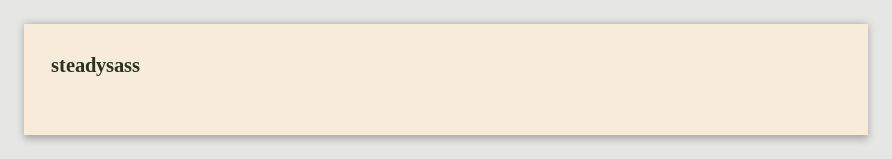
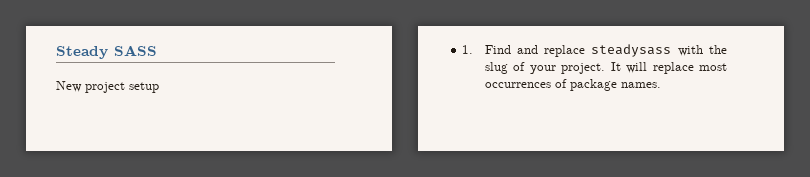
- steadysass
+ Steady SASS
+ New project setup
+ 1. Find and replace steadysass with the slug of your project. It will replace most occurrences of package names.

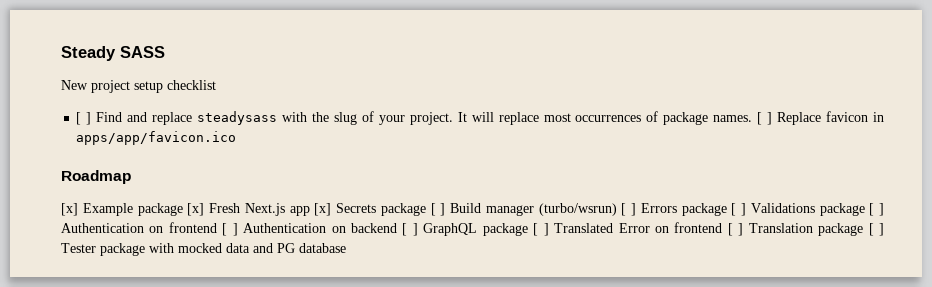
- New project setup
- 1. Find and replace steadysass with the slug of your project.
+ New project setup checklist
+ [ ] Find and replace steadysass with the slug of your project.
+ [ ] Replace favicon in apps/app/favicon.ico
+ Roadmap
+ [x] Example package [x] Fresh Next.js app [x] Secrets package [ ] Build manager (turbo/wsrun) [ ] Errors package [ ] Validations package [ ] Authentication on frontend [ ] Authentication on backend [ ] GraphQL package [ ] Translated Error on frontend [ ] Translation package [ ] Tester package with mocked data and PG database

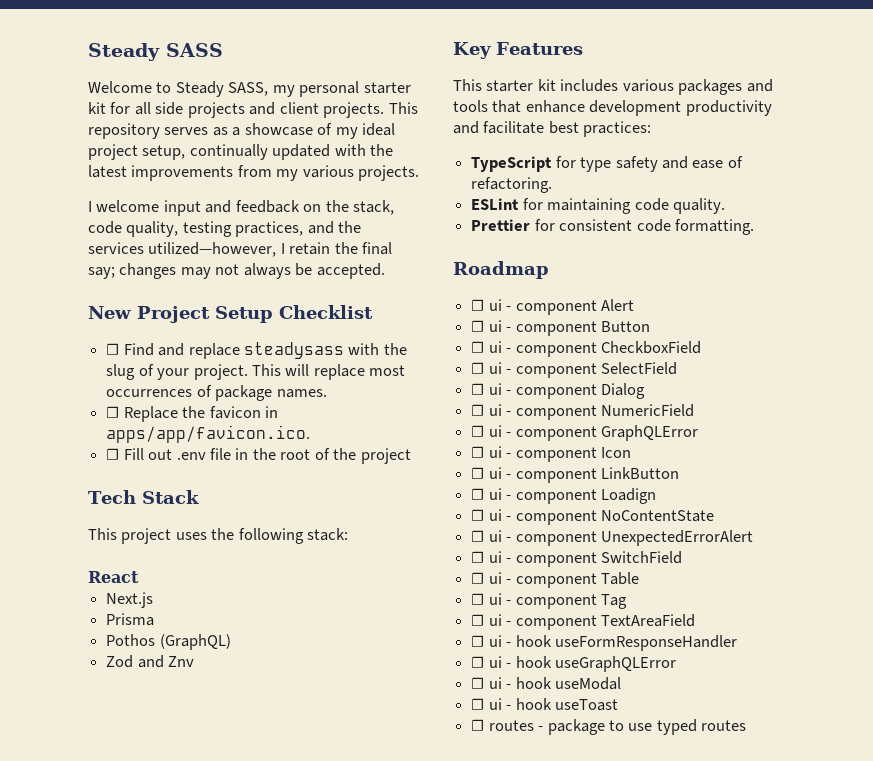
- New project setup checklist
- [ ] Find and replace steadysass with the slug of your project.
+ Welcome to Steady SASS, my personal starter kit for all side projects and client projects. This repository serves as a showcase of my ideal project setup, continually updated with the latest improvements from my various projects.
+ I welcome input and feedback on the stack, code quality, testing practices, and the services utilized—however, I retain the final say; changes may not always be accepted.
+ New Project Setup Checklist
+ ☐ Find and replace steadysass with the slug of your project.
- It will replace most occurrences of package names. [ ] Replace favicon in apps/app/favicon.ico
+ This will replace most occurrences of package names.
+ ☐ Replace the favicon in apps/app/favicon.ico.
+ ☐ Fill out .env file in the root of the project
+ Tech Stack
+ This project uses the following stack:
+ React
+ Next.js
+ Prisma
+ Pothos (GraphQL)
+ Zod and Znv
+ Key Features
+ This starter kit includes various packages and tools that enhance development productivity and facilitate best practices:
+ TypeScript for type safety and ease of refactoring.
+ ESLint for maintaining code quality.
+ Prettier for consistent code formatting.
  Roadmap
- [x] Example package [x] Fresh Next.js app [x] Secrets package [ ] Build manager (turbo/wsrun) [ ] Errors package [ ] Validations package [ ] Authentication on frontend [ ] Authentication on backend [ ] GraphQL package [ ] Translated Error on frontend [ ] Translation package [ ] Tester package with mocked data and PG database
+ ☐ ui - component Alert
+ ☐ ui - component Button
+ ☐ ui - component CheckboxField
+ ☐ ui - component SelectField
+ ☐ ui - component Dialog
+ ☐ ui - component NumericField
+ ☐ ui - component GraphQLError
+ ☐ ui - component Icon
+ ☐ ui - component LinkButton
+ ☐ ui - component Loadign
+ ☐ ui - component NoContentState
+ ☐ ui - component UnexpectedErrorAlert
+ ☐ ui - component SwitchField
+ ☐ ui - component Table
+ ☐ ui - component Tag
+ ☐ ui - component TextAreaField
+ ☐ ui - hook useFormResponseHandler
+ ☐ ui - hook useGraphQLError
+ ☐ ui - hook useModal
+ ☐ ui - hook useToast
+ ☐ routes - package to use typed routes

